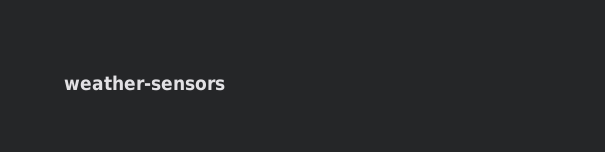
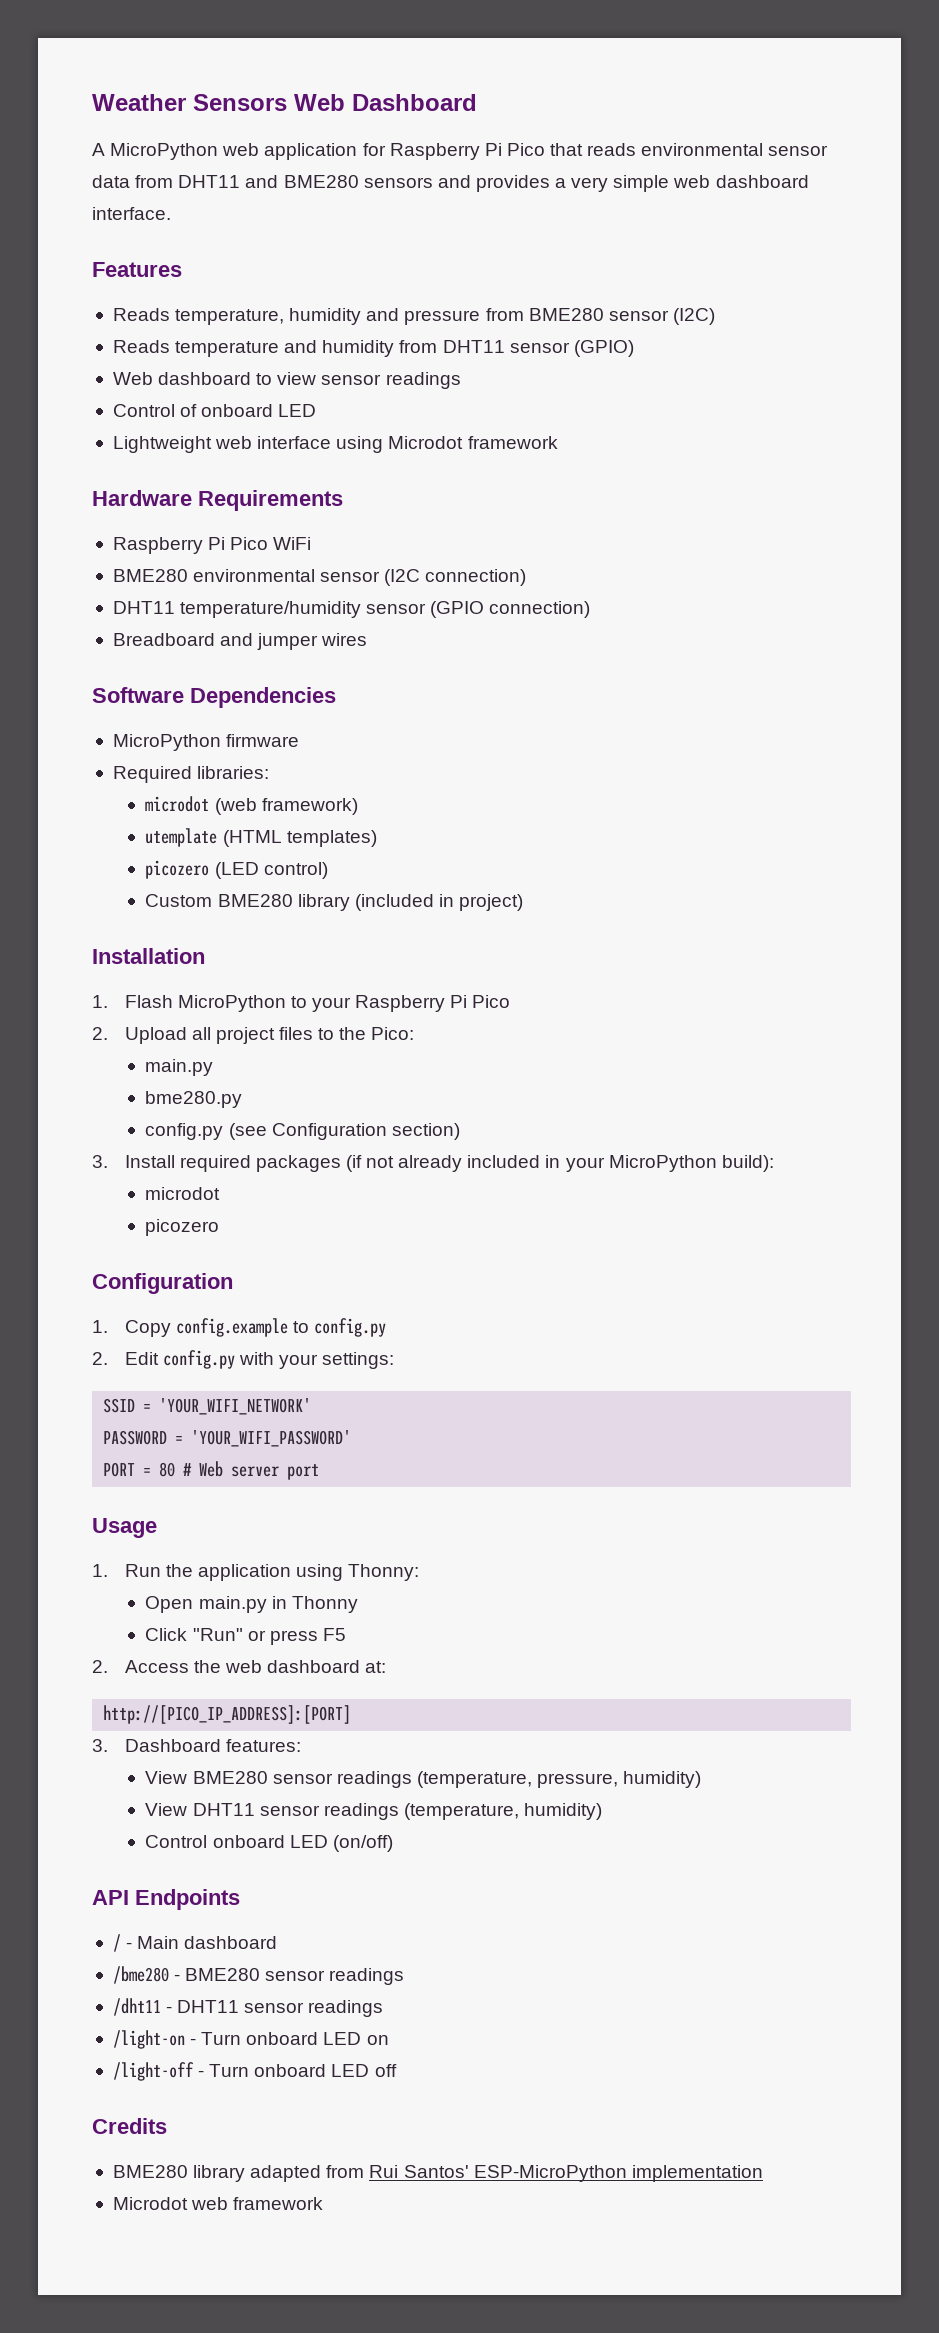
- weather-sensors
+ Weather Sensors Web Dashboard
+ A MicroPython web application for Raspberry Pi Pico that reads environmental sensor data from DHT11 and BME280 sensors and provides a very simple web dashboard interface.
+ Features
+ Reads temperature, humidity and pressure from BME280 sensor (I2C)
+ Reads temperature and humidity from DHT11 sensor (GPIO)
+ Web dashboard to view sensor readings
+ Control of onboard LED
+ Lightweight web interface using Microdot framework
+ Hardware Requirements
+ Raspberry Pi Pico WiFi
+ BME280 environmental sensor (I2C connection)
+ DHT11 temperature/humidity sensor (GPIO connection)
+ Breadboard and jumper wires
+ Software Dependencies
+ MicroPython firmware
+ Required libraries:
+ microdot (web framework)
+ utemplate (HTML templates)
+ picozero (LED control)
+ Custom BME280 library (included in project)
+ Installation
+ 1. Flash MicroPython to your Raspberry Pi Pico
+ 2. Upload all project files to the Pico:
+ main.py
+ bme280.py
+ config.py (see Configuration section)
+ 3. Install required packages (if not already included in your MicroPython build):
+ microdot
+ picozero
+ Configuration
+ 1. Copy config.example to config.py
+ 2. Edit config.py with your settings:
+ SSID = 'YOUR_WIFI_NETWORK'
+ PASSWORD = 'YOUR_WIFI_PASSWORD'
+ PORT = 80 # Web server port
+ Usage
+ 1. Run the application using Thonny:
+ Open main.py in Thonny
+ Click "Run" or press F5
+ 2. Access the web dashboard at:
+ http://[PICO_IP_ADDRESS]:[PORT]
+ 3. Dashboard features:
+ View BME280 sensor readings (temperature, pressure, humidity)
+ View DHT11 sensor readings (temperature, humidity)
+ Control onboard LED (on/off)
+ API Endpoints
+ / - Main dashboard
+ /bme280 - BME280 sensor readings
+ /dht11 - DHT11 sensor readings
+ /light-on - Turn onboard LED on
+ /light-off - Turn onboard LED off
+ Credits
+ BME280 library adapted from Rui Santos' ESP-MicroPython implementation
+ Microdot web framework

